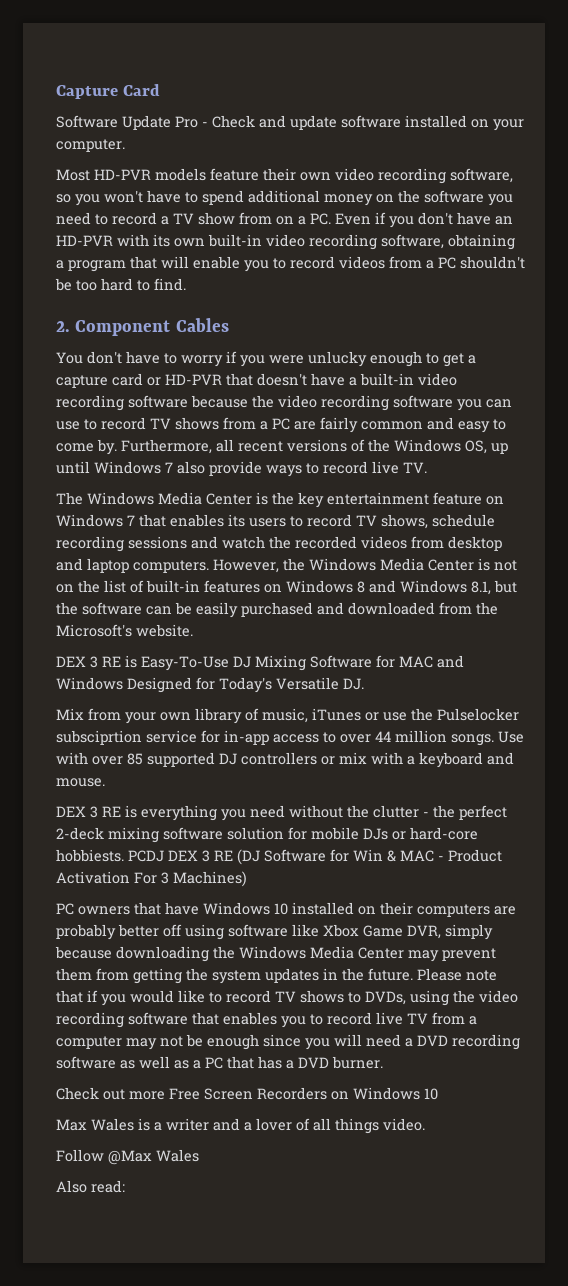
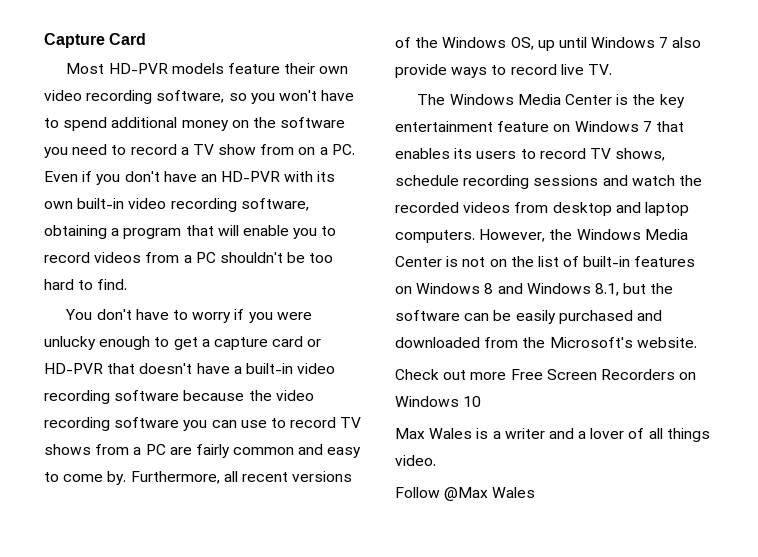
- Software Update Pro - Check and update software installed on your computer.
- 2. Component Cables
- DEX 3 RE is Easy-To-Use DJ Mixing Software for MAC and Windows Designed for Today's Versatile DJ.
- Mix from your own library of music, iTunes or use the Pulselocker subsciprtion service for in-app access to over 44 million songs. Use with over 85 supported DJ controllers or mix with a keyboard and mouse.
- DEX 3 RE is everything you need without the clutter - the perfect 2-deck mixing software solution for mobile DJs or hard-core hobbiests. PCDJ DEX 3 RE (DJ Software for Win & MAC - Product Activation For 3 Machines)
- PC owners that have Windows 10 installed on their computers are probably better off using software like Xbox Game DVR, simply because downloading the Windows Media Center may prevent them from getting the system updates in the future. Please note that if you would like to record TV shows to DVDs, using the video recording software that enables you to record live TV from a computer may not be enough since you will need a DVD recording software as well as a PC that has a DVD burner.
- Also read:

